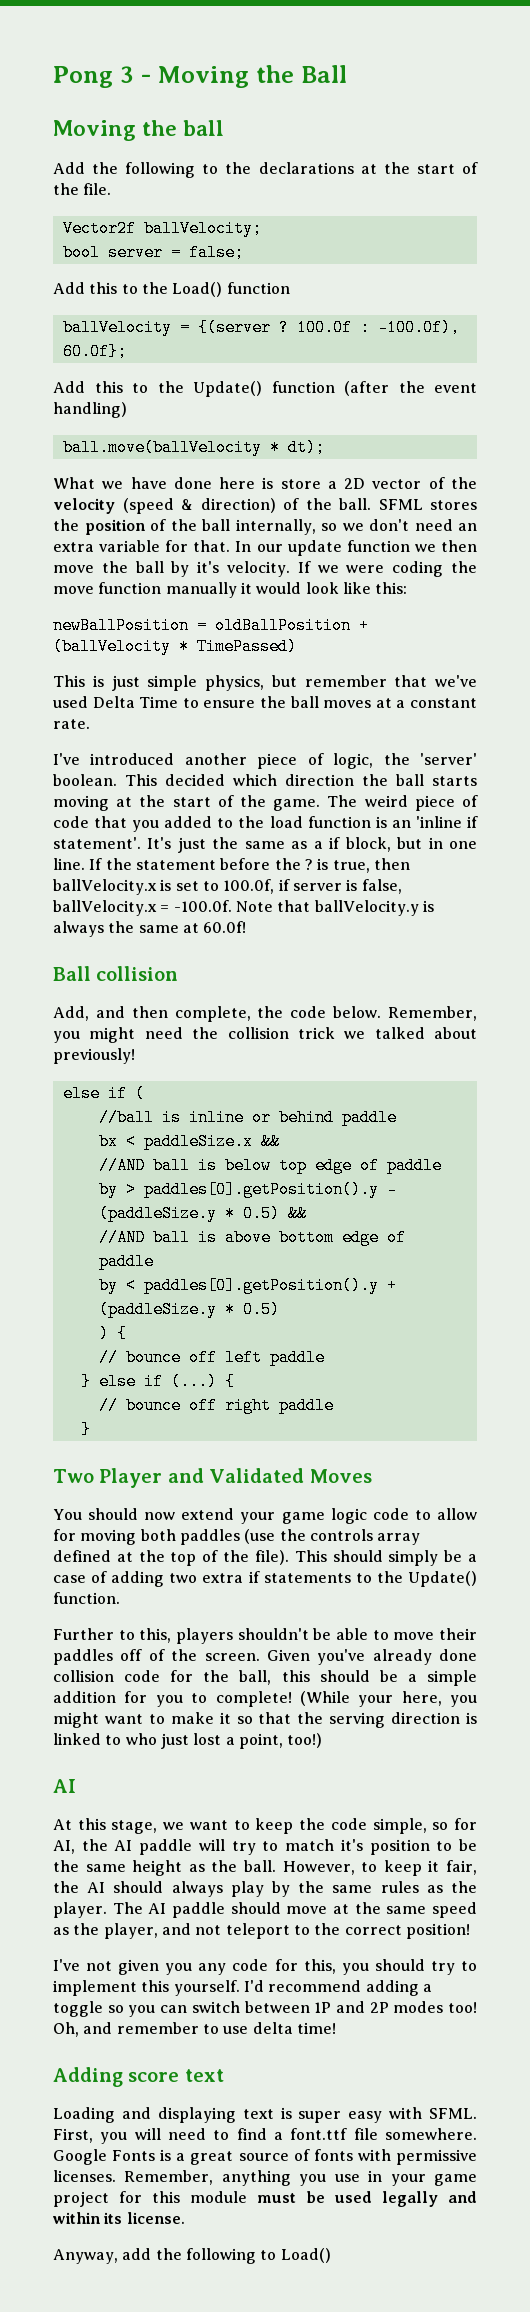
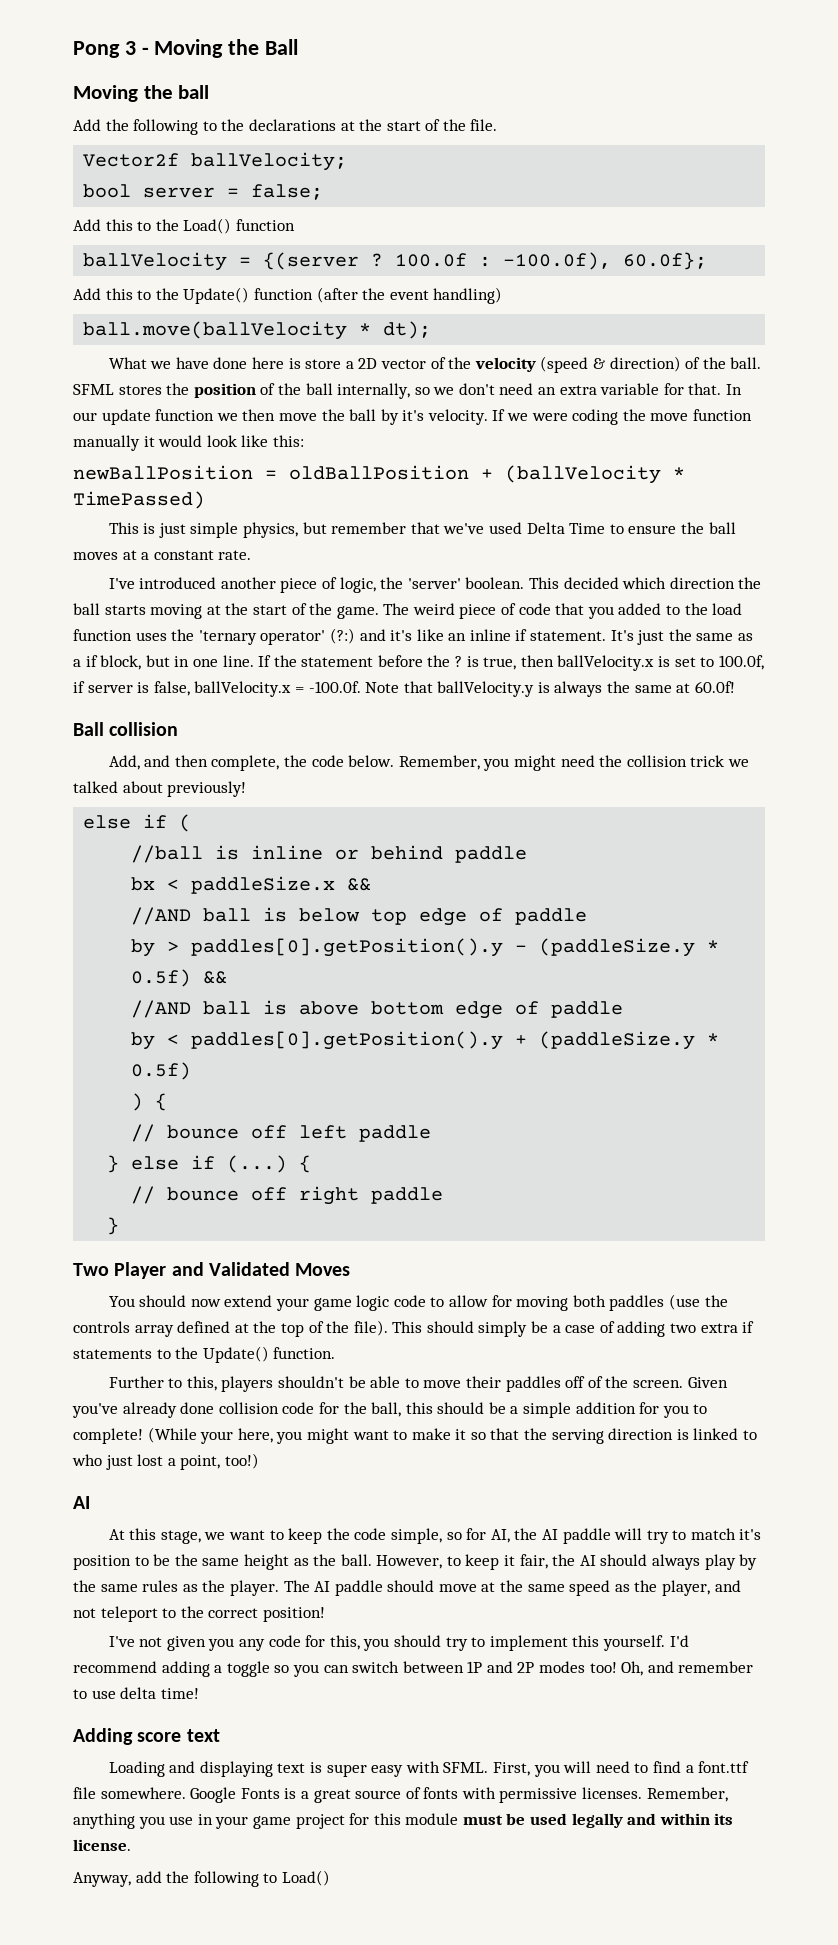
- The weird piece of code that you added to the load function is an 'inline if statement'.
+ The weird piece of code that you added to the load function uses the 'ternary operator' (?:) and it's like an inline if statement.
- by > paddles[0].getPosition().y - (paddleSize.y * 0.5) &&
+ by > paddles[0].getPosition().y - (paddleSize.y * 0.5f) &&
- by < paddles[0].getPosition().y + (paddleSize.y * 0.5)
+ by < paddles[0].getPosition().y + (paddleSize.y * 0.5f)

